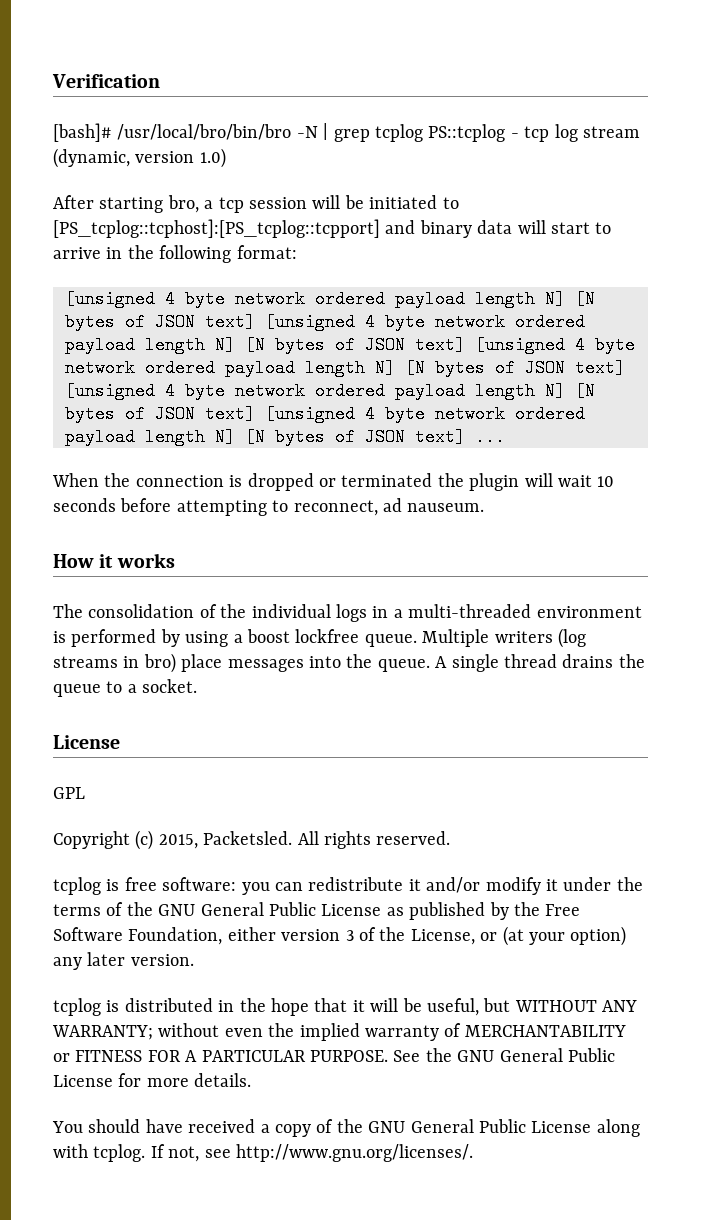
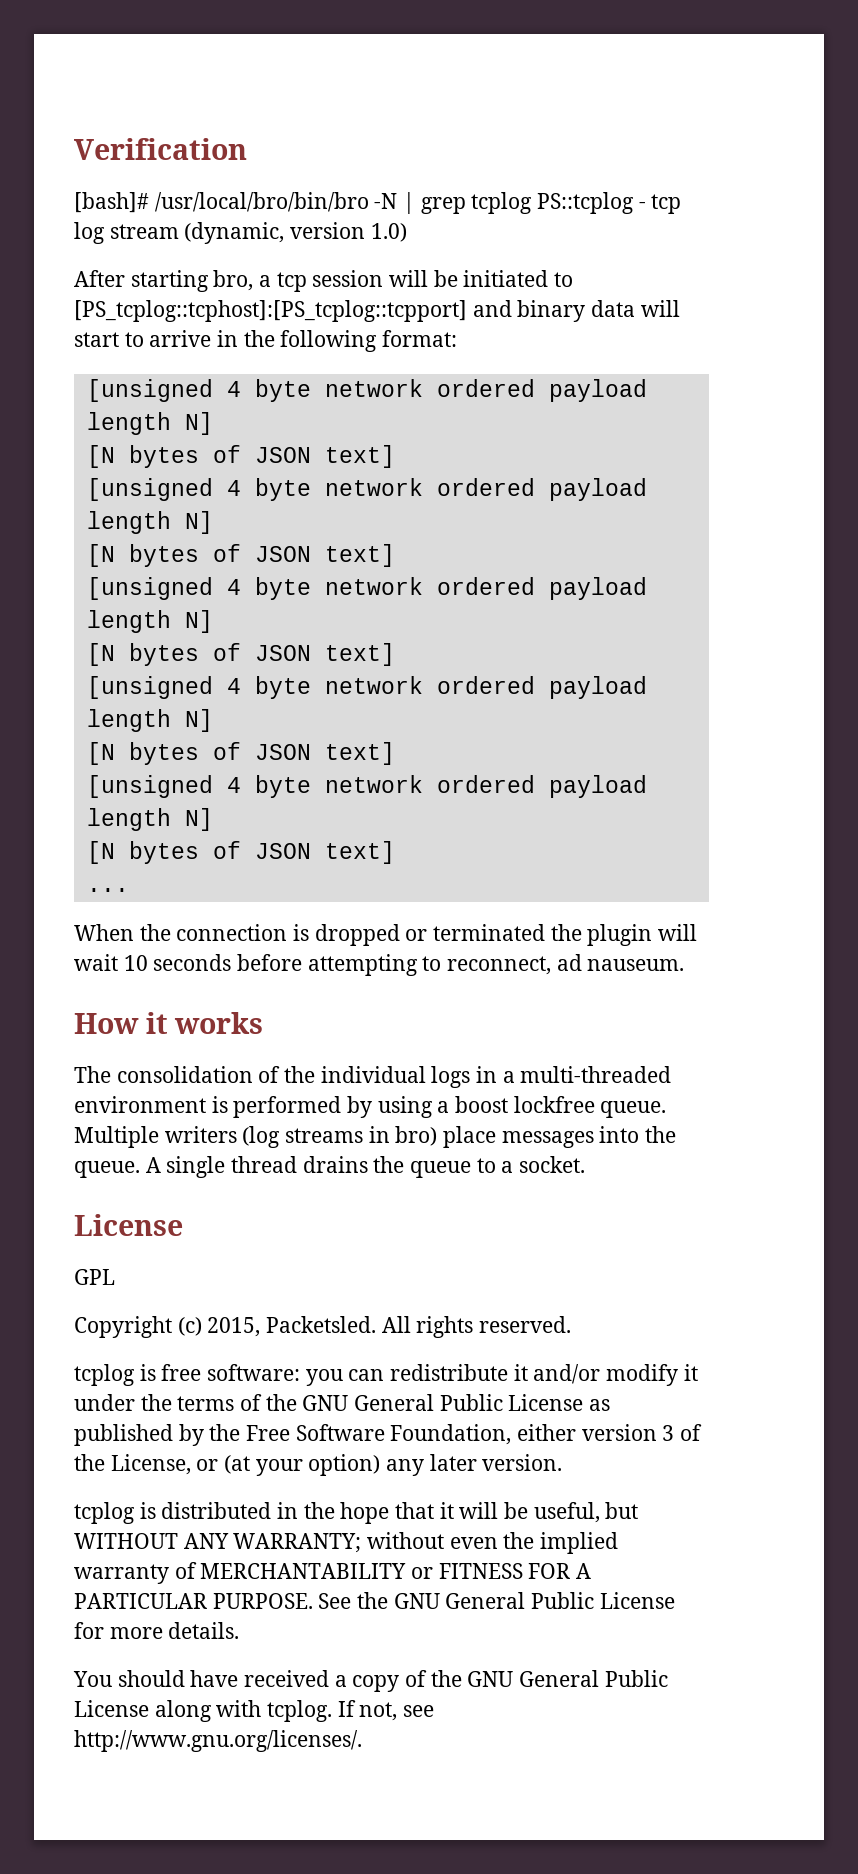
  After starting bro, a tcp session will be initiated to [PS_tcplog::tcphost]:[PS_tcplog::tcpport] and binary data will start to arrive in the following format:
- [unsigned 4 byte network ordered payload length N] [N bytes of JSON text] [unsigned 4 byte network ordered payload length N] [N bytes of JSON text] [unsigned 4 byte network ordered payload length N] [N bytes of JSON text] [unsigned 4 byte network ordered payload length N] [N bytes of JSON text] [unsigned 4 byte network ordered payload length N] [N bytes of JSON text] ...
+ [unsigned 4 byte network ordered payload length N]
+ [N bytes of JSON text]
+ [unsigned 4 byte network ordered payload length N]
+ [N bytes of JSON text]
+ [unsigned 4 byte network ordered payload length N]
+ [N bytes of JSON text]
+ [unsigned 4 byte network ordered payload length N]
+ [N bytes of JSON text]
+ [unsigned 4 byte network ordered payload length N]
+ [N bytes of JSON text]
+ ...

